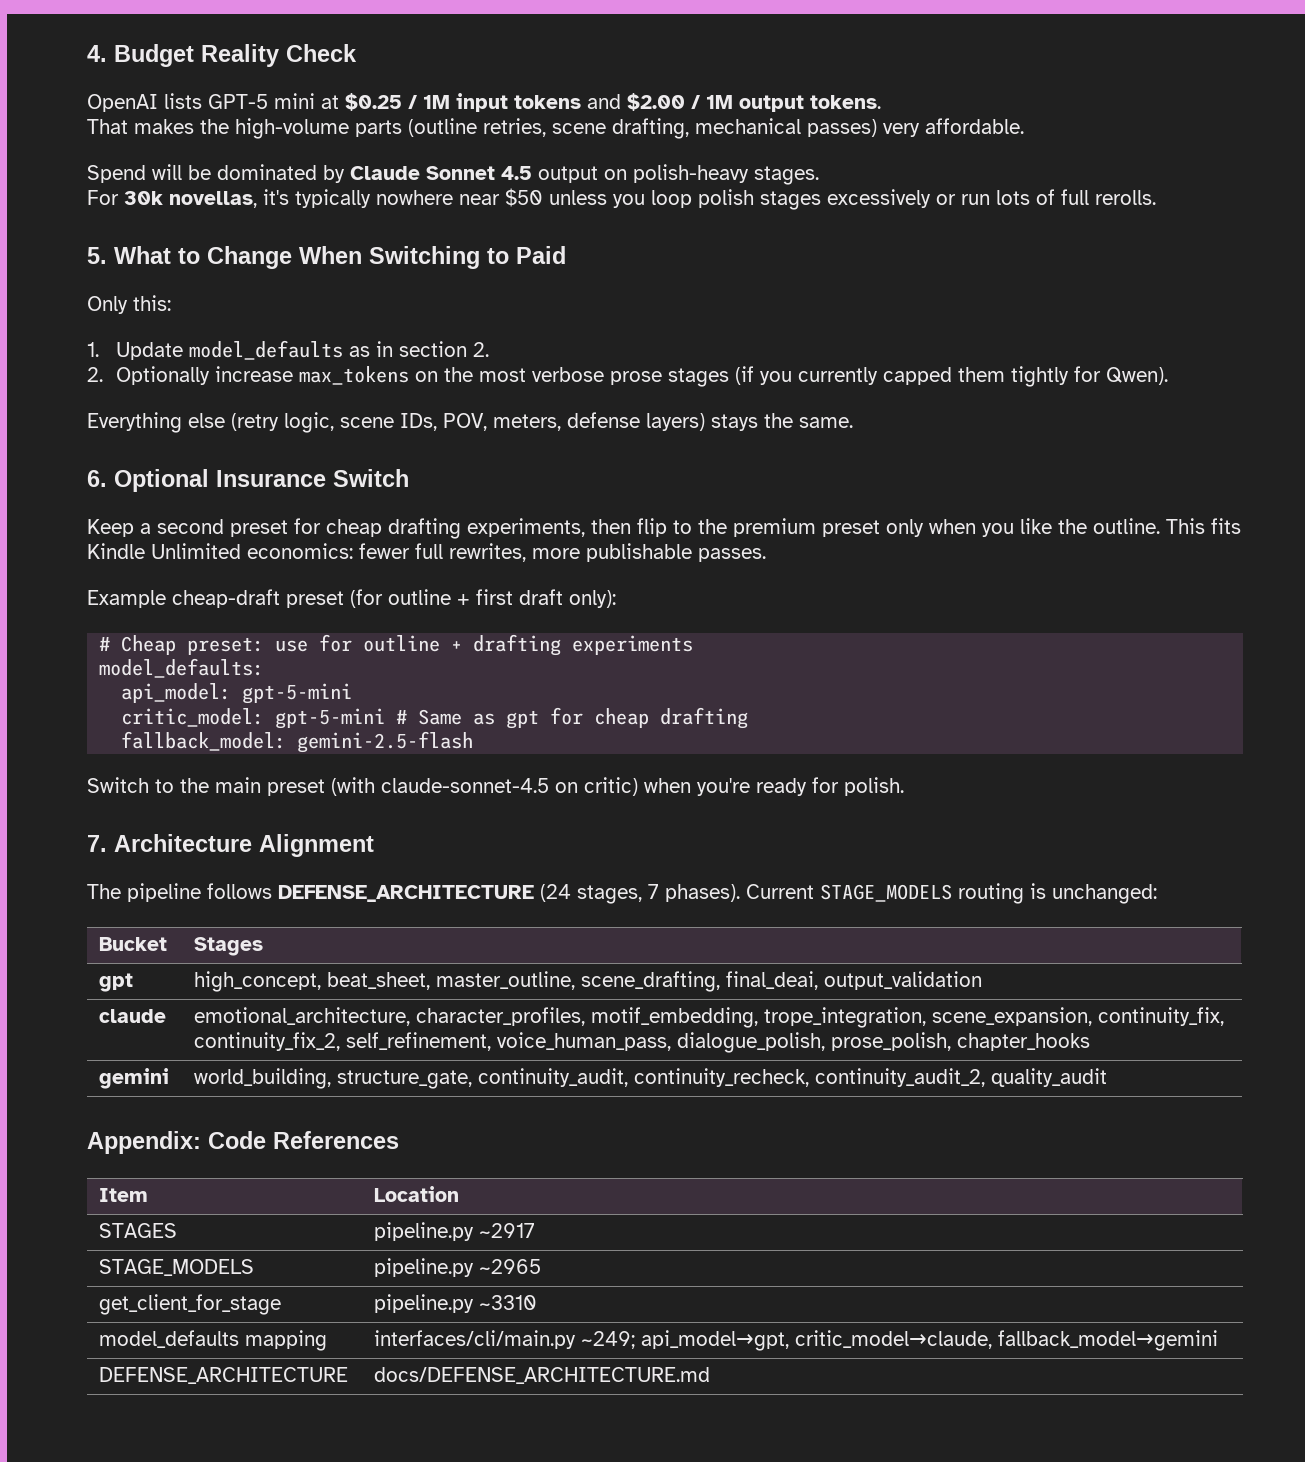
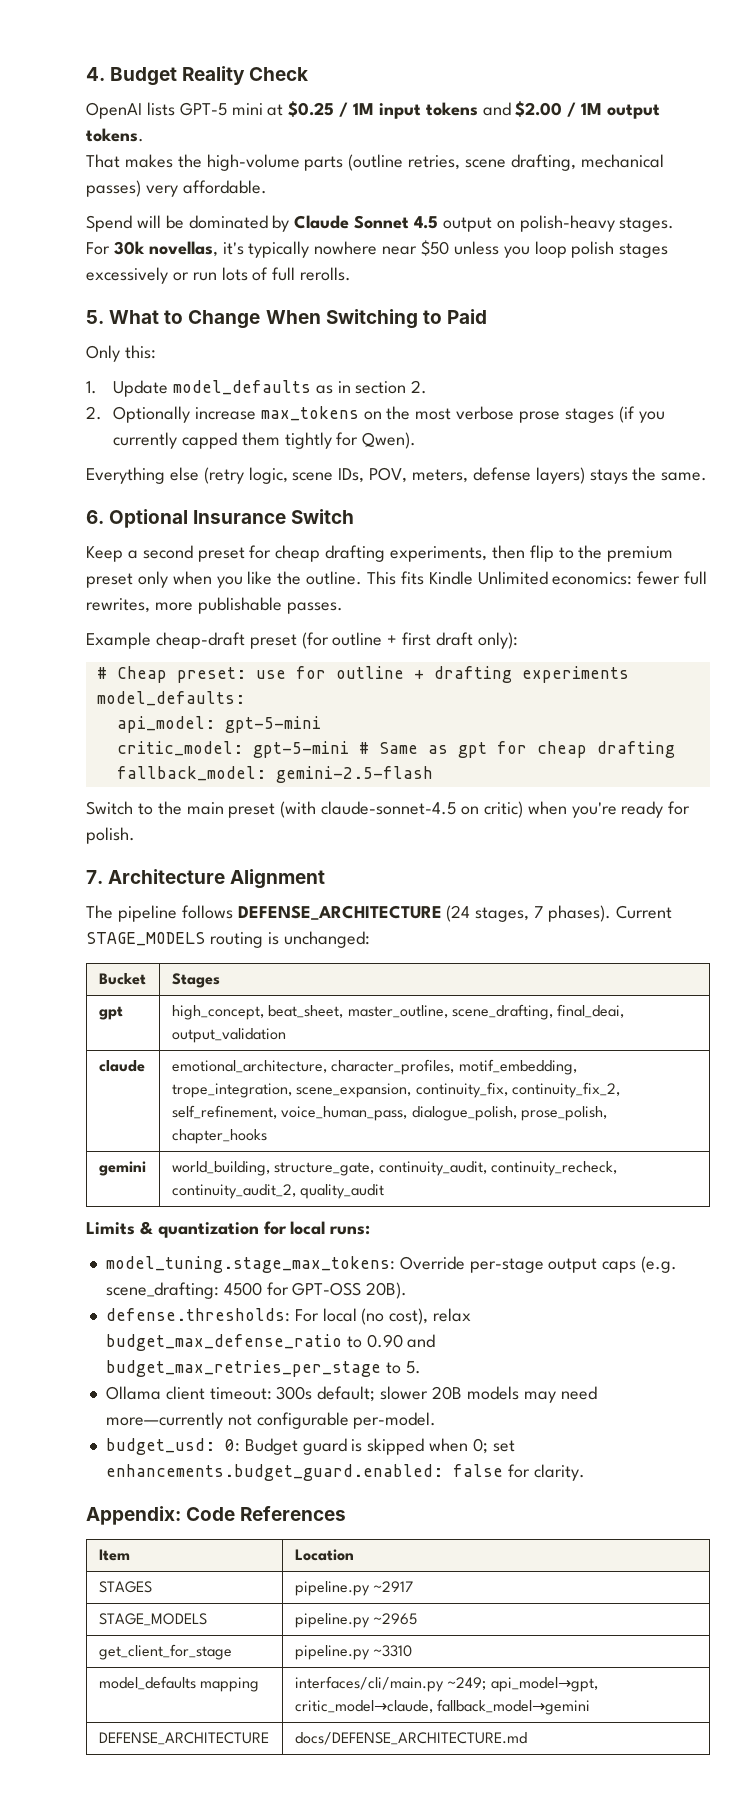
+ Limits & quantization for local runs:
+ model_tuning.stage_max_tokens: Override per-stage output caps (e.g. scene_drafting: 4500 for GPT-OSS 20B).
+ defense.thresholds: For local (no cost), relax budget_max_defense_ratio to 0.90 and budget_max_retries_per_stage to 5.
+ Ollama client timeout: 300s default; slower 20B models may need more—currently not configurable per-model.
+ budget_usd: 0: Budget guard is skipped when 0; set enhancements.budget_guard.enabled: false for clarity.

